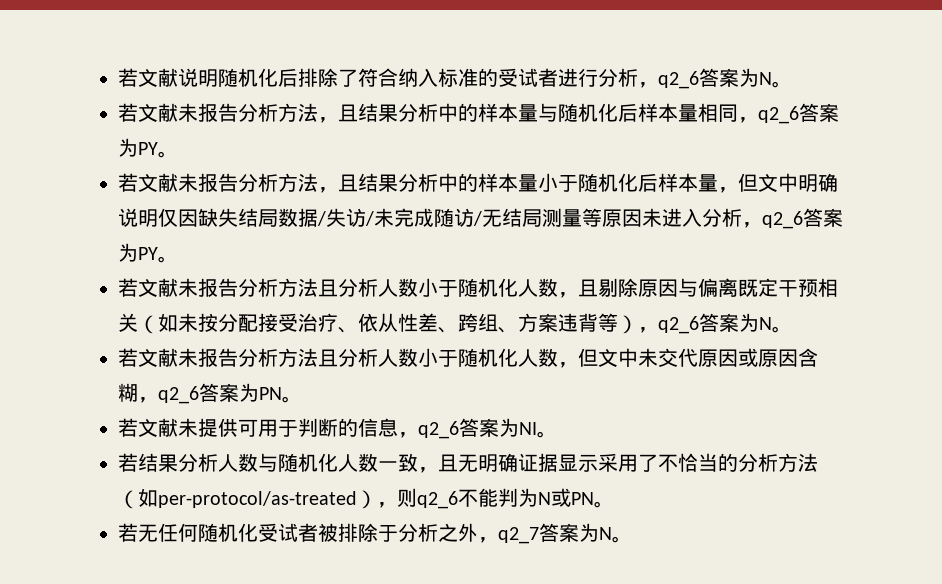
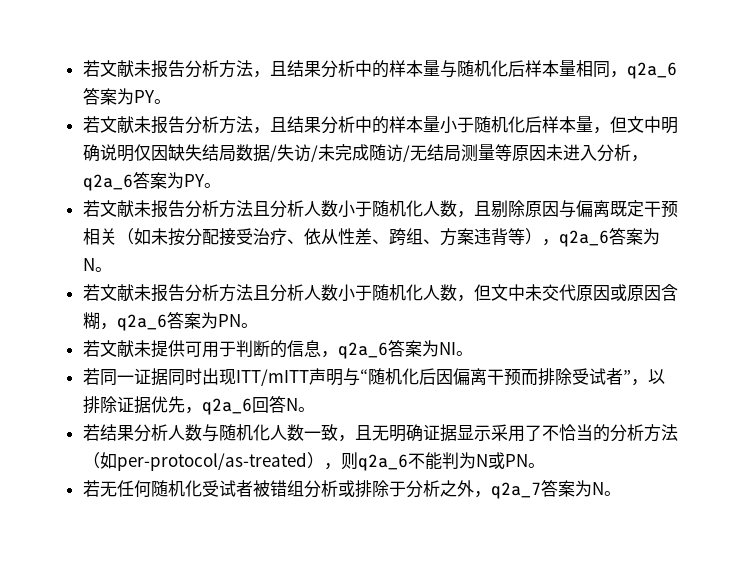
- 若文献说明随机化后排除了符合纳入标准的受试者进行分析，q2_6答案为N。
- 若文献未报告分析方法，且结果分析中的样本量与随机化后样本量相同，q2_6答案为PY。
+ 若文献未报告分析方法，且结果分析中的样本量与随机化后样本量相同，q2a_6答案为PY。
- 若文献未报告分析方法，且结果分析中的样本量小于随机化后样本量，但文中明确说明仅因缺失结局数据/失访/未完成随访/无结局测量等原因未进入分析，q2_6答案为PY。
+ 若文献未报告分析方法，且结果分析中的样本量小于随机化后样本量，但文中明确说明仅因缺失结局数据/失访/未完成随访/无结局测量等原因未进入分析，q2a_6答案为PY。
- 若文献未报告分析方法且分析人数小于随机化人数，且剔除原因与偏离既定干预相关（如未按分配接受治疗、依从性差、跨组、方案违背等），q2_6答案为N。
+ 若文献未报告分析方法且分析人数小于随机化人数，且剔除原因与偏离既定干预相关（如未按分配接受治疗、依从性差、跨组、方案违背等），q2a_6答案为N。
- 若文献未报告分析方法且分析人数小于随机化人数，但文中未交代原因或原因含糊，q2_6答案为PN。
+ 若文献未报告分析方法且分析人数小于随机化人数，但文中未交代原因或原因含糊，q2a_6答案为PN。
- 若文献未提供可用于判断的信息，q2_6答案为NI。
+ 若文献未提供可用于判断的信息，q2a_6答案为NI。
+ 若同一证据同时出现ITT/mITT声明与“随机化后因偏离干预而排除受试者”，以排除证据优先，q2a_6回答N。
- 若结果分析人数与随机化人数一致，且无明确证据显示采用了不恰当的分析方法（如per-protocol/as-treated），则q2_6不能判为N或PN。
+ 若结果分析人数与随机化人数一致，且无明确证据显示采用了不恰当的分析方法（如per-protocol/as-treated），则q2a_6不能判为N或PN。
- 若无任何随机化受试者被排除于分析之外，q2_7答案为N。
+ 若无任何随机化受试者被错组分析或排除于分析之外，q2a_7答案为N。

